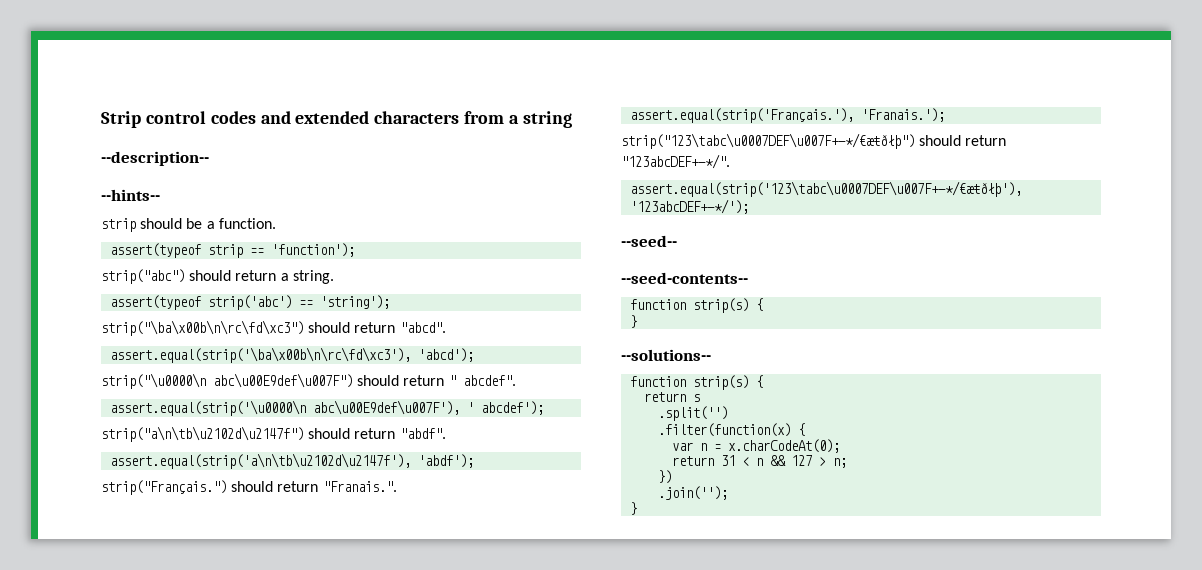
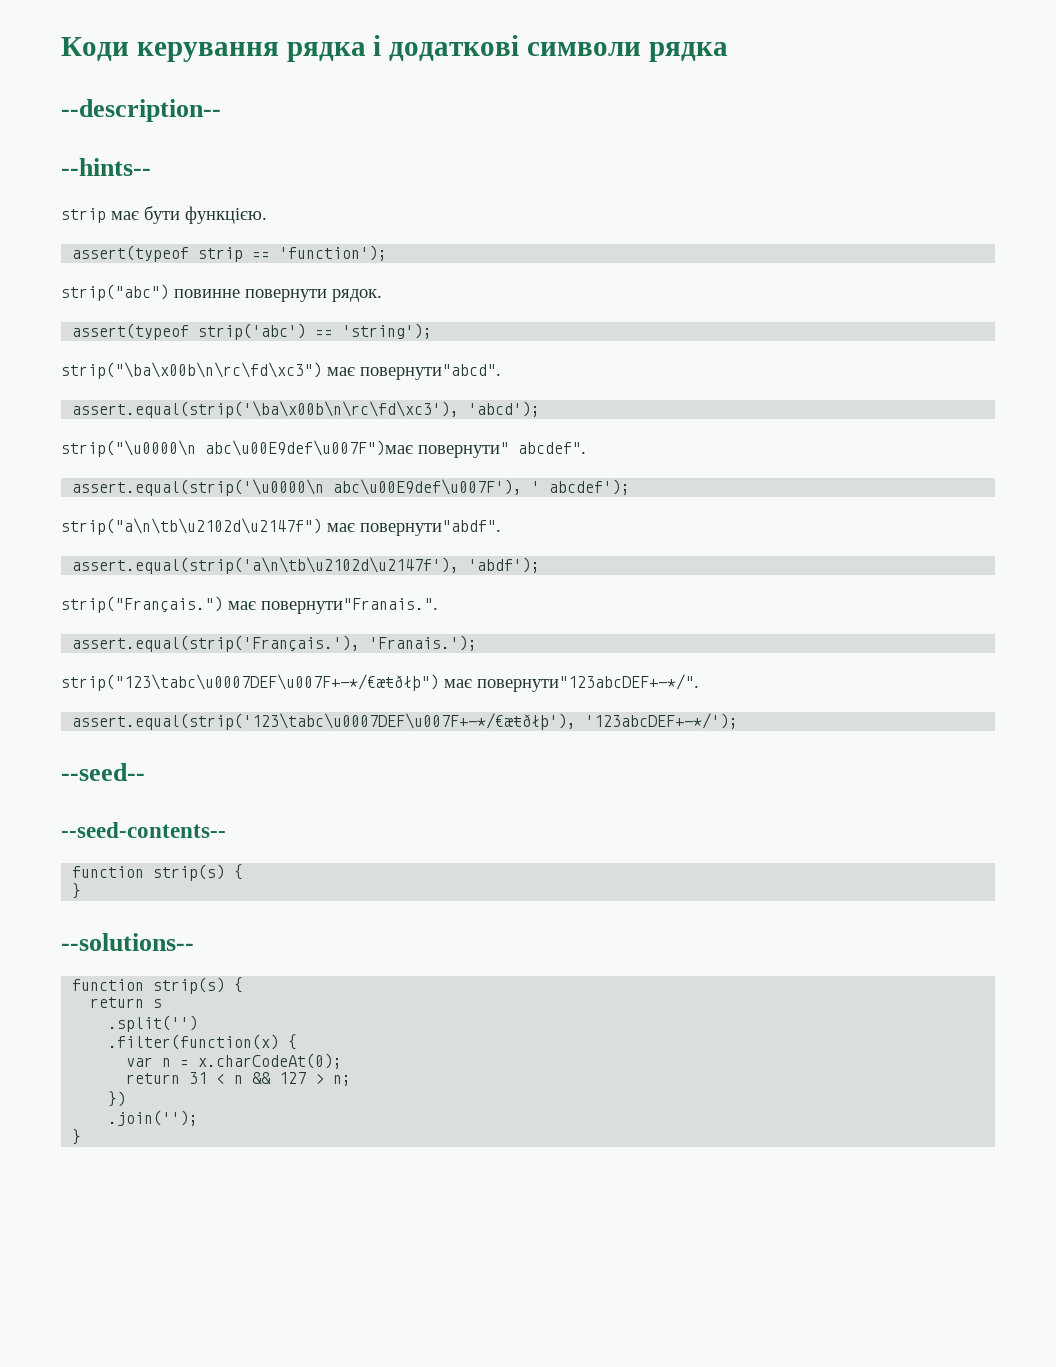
- Strip control codes and extended characters from a string
+ Коди керування рядка і додаткові символи рядка
- strip should be a function.
+ strip має бути функцією.
- strip("abc") should return a string.
+ strip("abc") повинне повернути рядок.
- strip("\ba\x00b\n\rc\fd\xc3") should return "abcd".
+ strip("\ba\x00b\n\rc\fd\xc3") має повернути"abcd".
- strip("\u0000\n abc\u00E9def\u007F") should return " abcdef".
+ strip("\u0000\n abc\u00E9def\u007F")має повернути" abcdef".
- strip("a\n\tb\u2102d\u2147f") should return "abdf".
+ strip("a\n\tb\u2102d\u2147f") має повернути"abdf".
- strip("Français.") should return "Franais.".
+ strip("Français.") має повернути"Franais.".
- strip("123\tabc\u0007DEF\u007F+-*/€æŧðłþ") should return "123abcDEF+-*/".
+ strip("123\tabc\u0007DEF\u007F+-*/€æŧðłþ") має повернути"123abcDEF+-*/".

